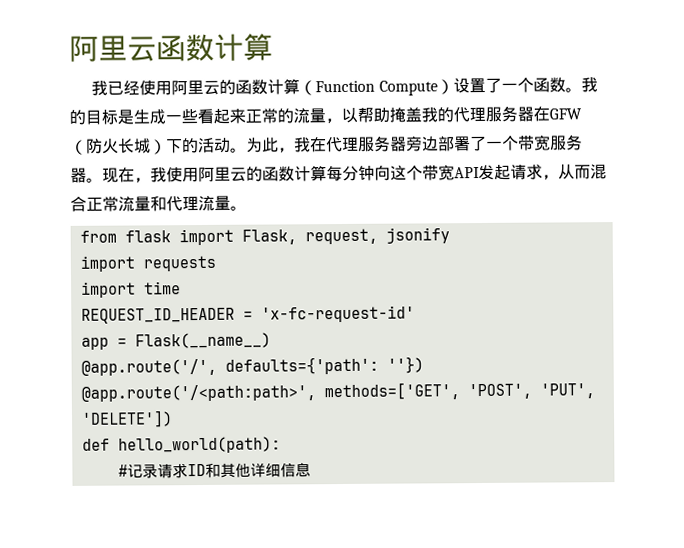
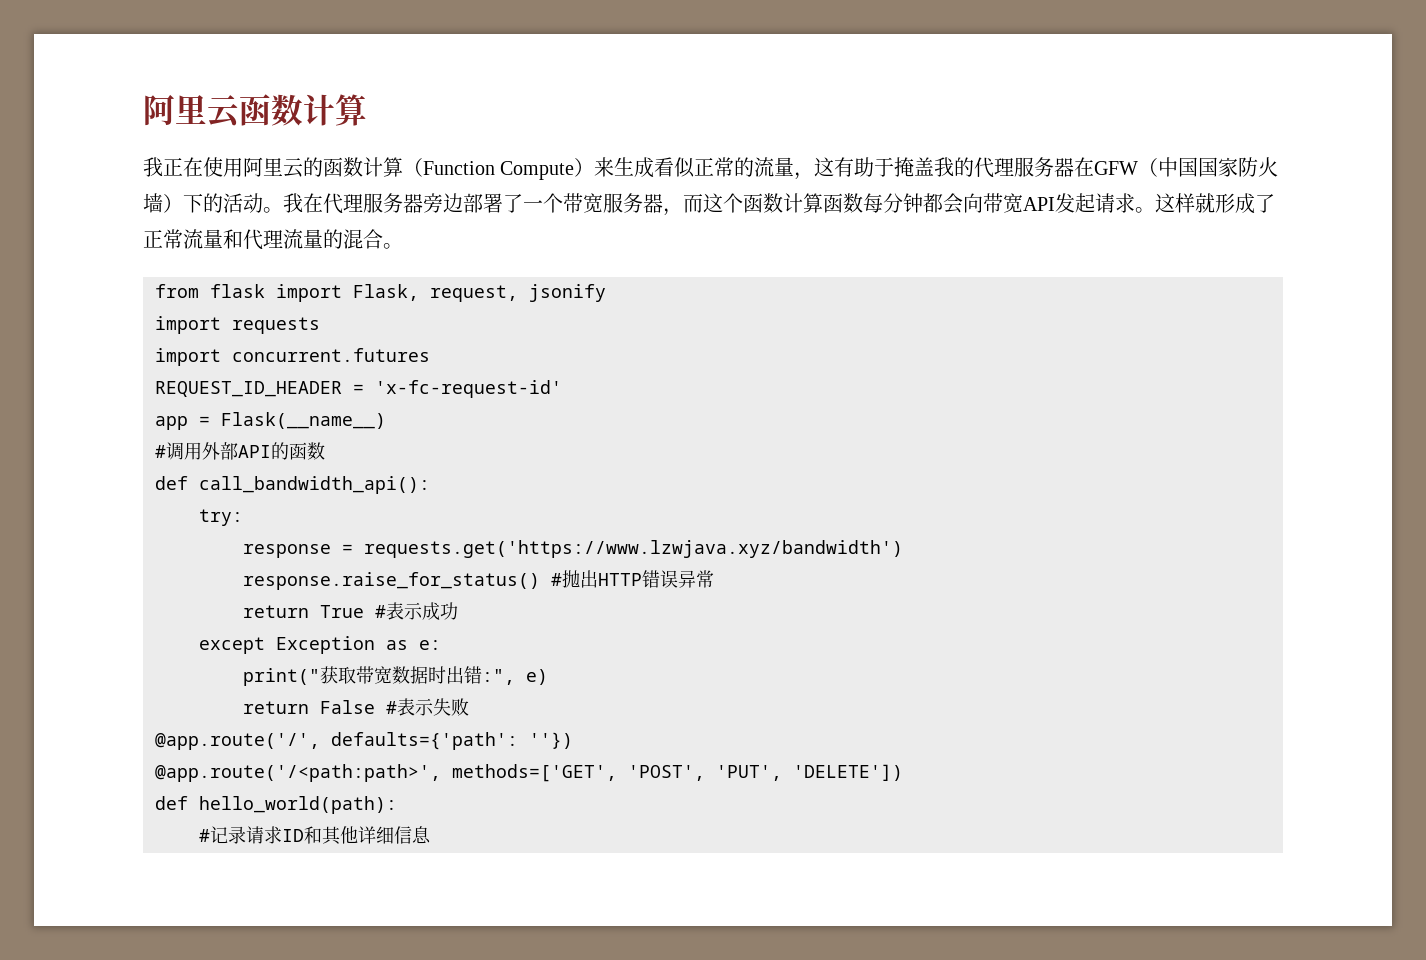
- 我已经使用阿里云的函数计算（Function Compute）设置了一个函数。我的目标是生成一些看起来正常的流量，以帮助掩盖我的代理服务器在GFW（防火长城）下的活动。
+ 我正在使用阿里云的函数计算（Function Compute）来生成看似正常的流量，这有助于掩盖我的代理服务器在GFW（中国国家防火墙）下的活动。
- 为此，我在代理服务器旁边部署了一个带宽服务器。现在，我使用阿里云的函数计算每分钟向这个带宽API发起请求，从而混合正常流量和代理流量。
+ 我在代理服务器旁边部署了一个带宽服务器，而这个函数计算函数每分钟都会向带宽API发起请求。这样就形成了正常流量和代理流量的混合。
- import time
+ import concurrent.futures
+ #调用外部API的函数
+ def call_bandwidth_api():
+ try:
+ response = requests.get('https://www.lzwjava.xyz/bandwidth')
+ response.raise_for_status() #抛出HTTP错误异常
+ return True #表示成功
+ except Exception as e:
+ print("获取带宽数据时出错:", e)
+ return False #表示失败

